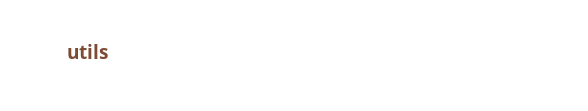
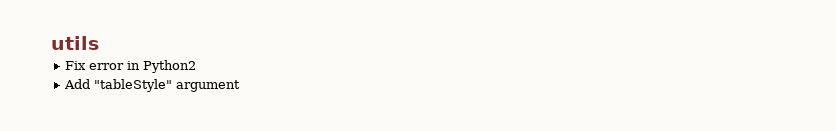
+ Fix error in Python2
+ Add "tableStyle" argument

